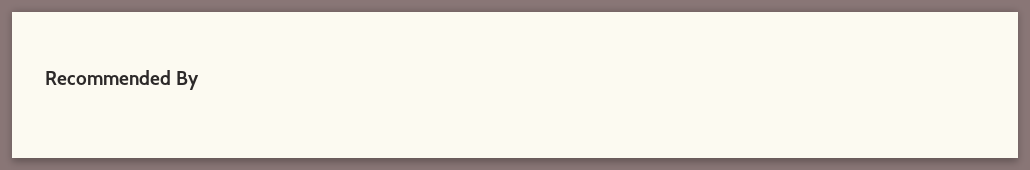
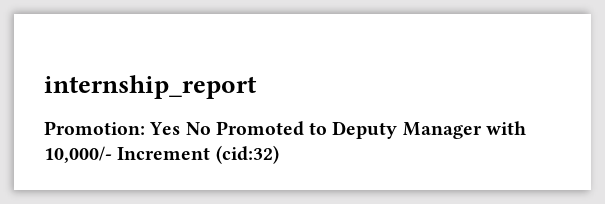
- Recommended By
+ internship_report
+ Promotion: Yes No Promoted to Deputy Manager with 10,000/- Increment (cid:32)

